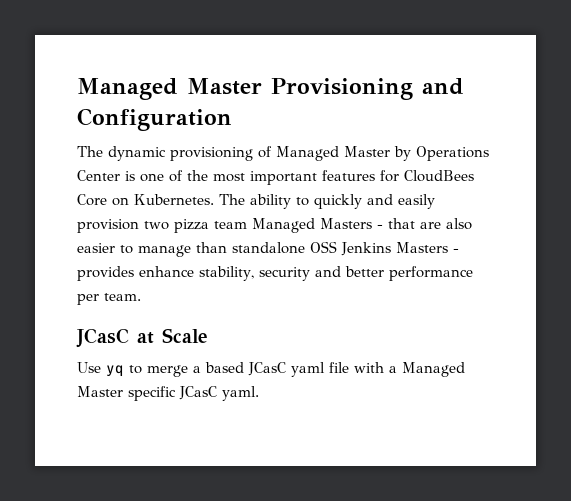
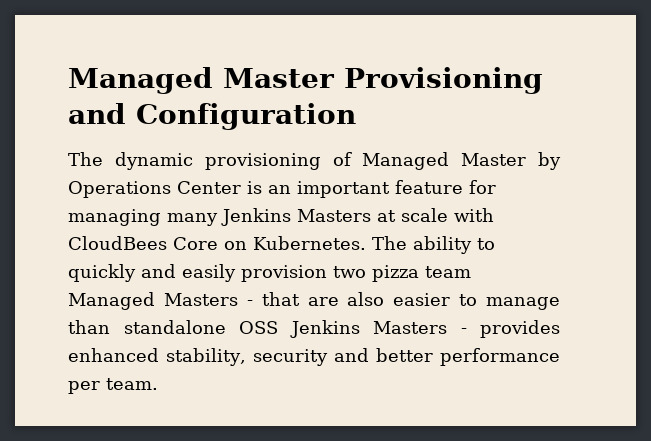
- The dynamic provisioning of Managed Master by Operations Center is one of the most important features for CloudBees Core on Kubernetes.
+ The dynamic provisioning of Managed Master by Operations Center is an important feature for managing many Jenkins Masters at scale with CloudBees Core on Kubernetes.
- The ability to quickly and easily provision two pizza team Managed Masters - that are also easier to manage than standalone OSS Jenkins Masters - provides enhance stability, security and better performance per team.
+ The ability to quickly and easily provision two pizza team Managed Masters - that are also easier to manage than standalone OSS Jenkins Masters - provides enhanced stability, security and better performance per team.
- JCasC at Scale
- Use yq to merge a based JCasC yaml file with a Managed Master specific JCasC yaml.

